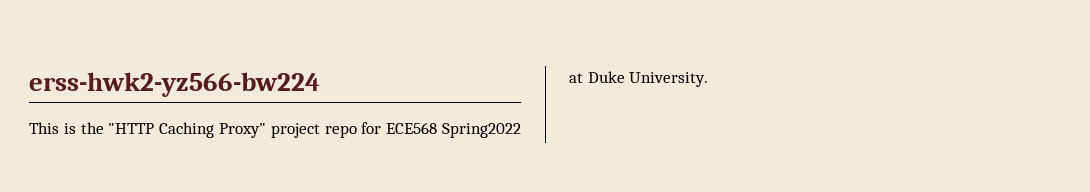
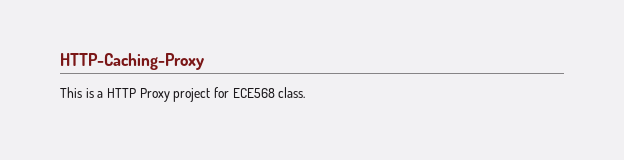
- erss-hwk2-yz566-bw224
+ HTTP-Caching-Proxy
- This is the "HTTP Caching Proxy" project repo for ECE568 Spring2022 at Duke University.
+ This is a HTTP Proxy project for ECE568 class.

